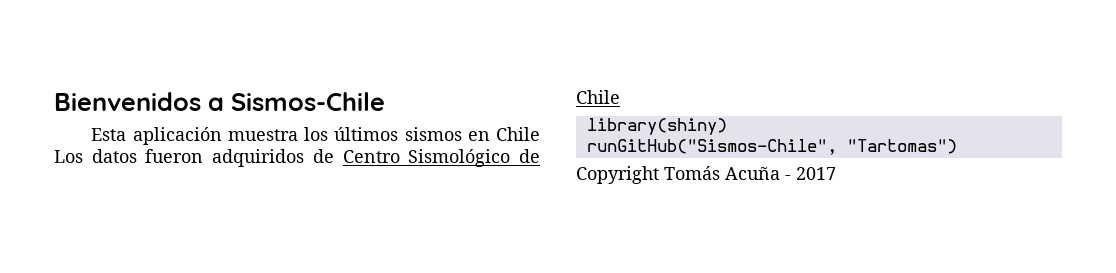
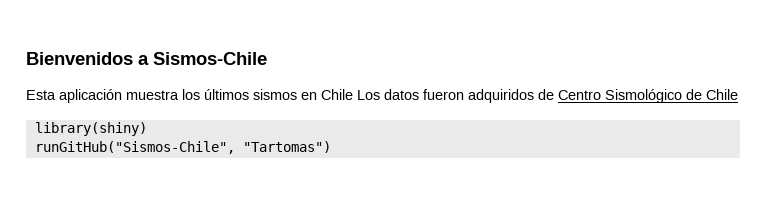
- Copyright Tomás Acuña - 2017

